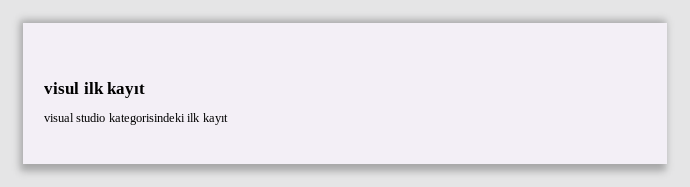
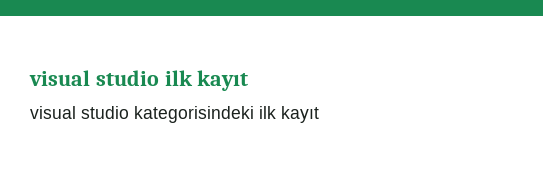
- visul ilk kayıt
+ visual studio ilk kayıt

